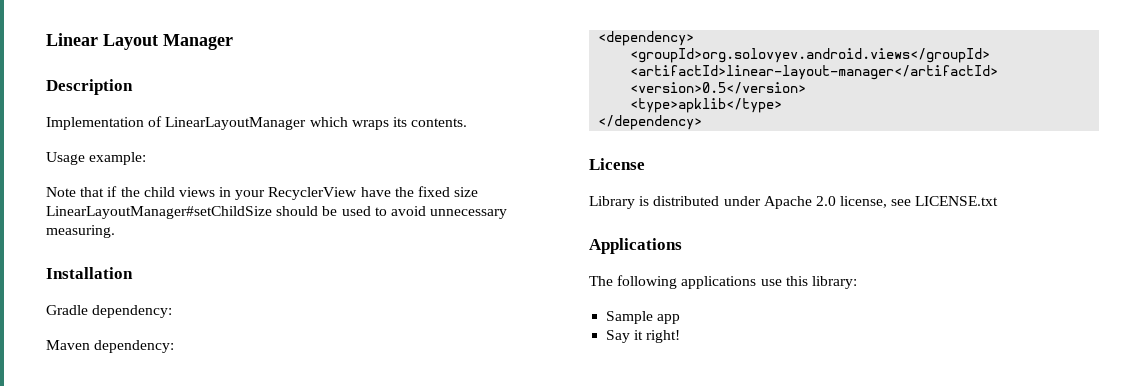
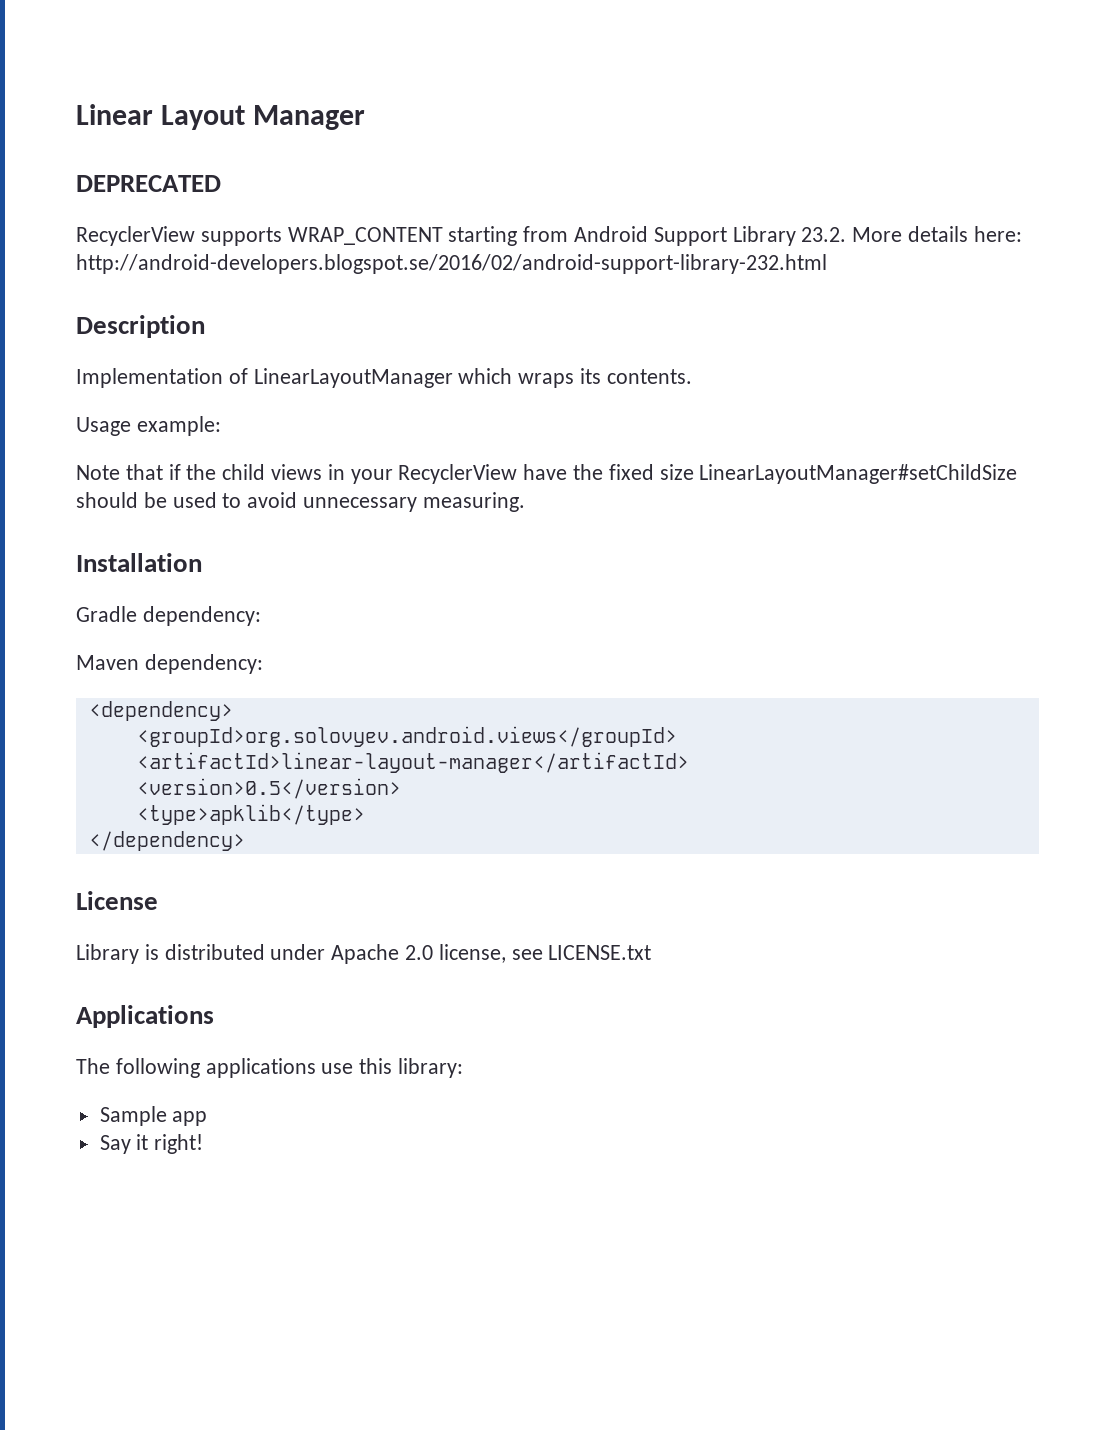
+ DEPRECATED
+ RecyclerView supports WRAP_CONTENT starting from Android Support Library 23.2. More details here: http://android-developers.blogspot.se/2016/02/android-support-library-232.html

